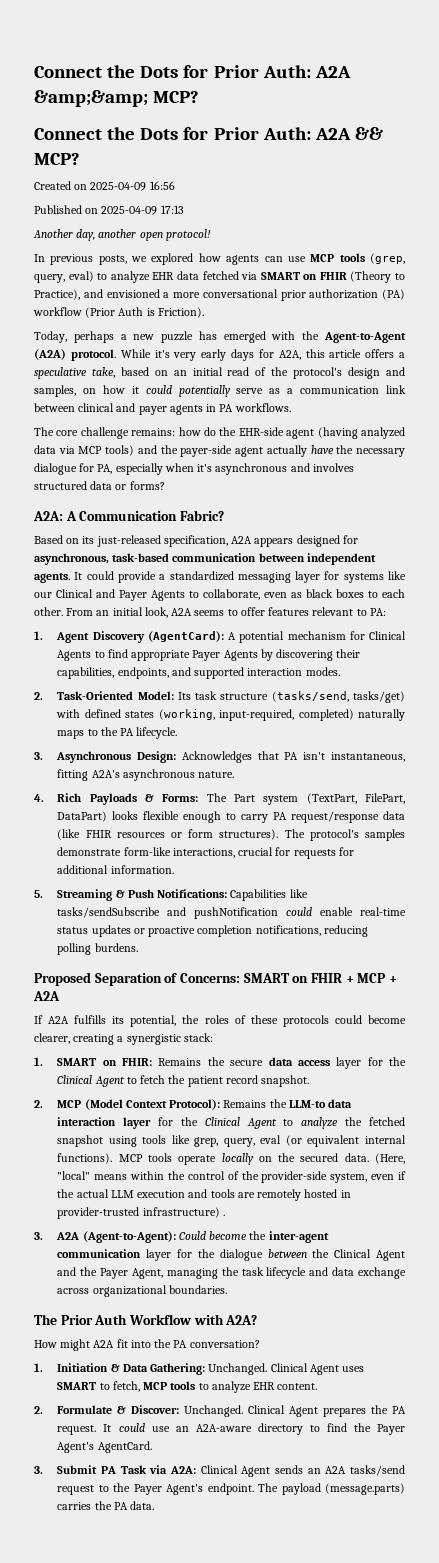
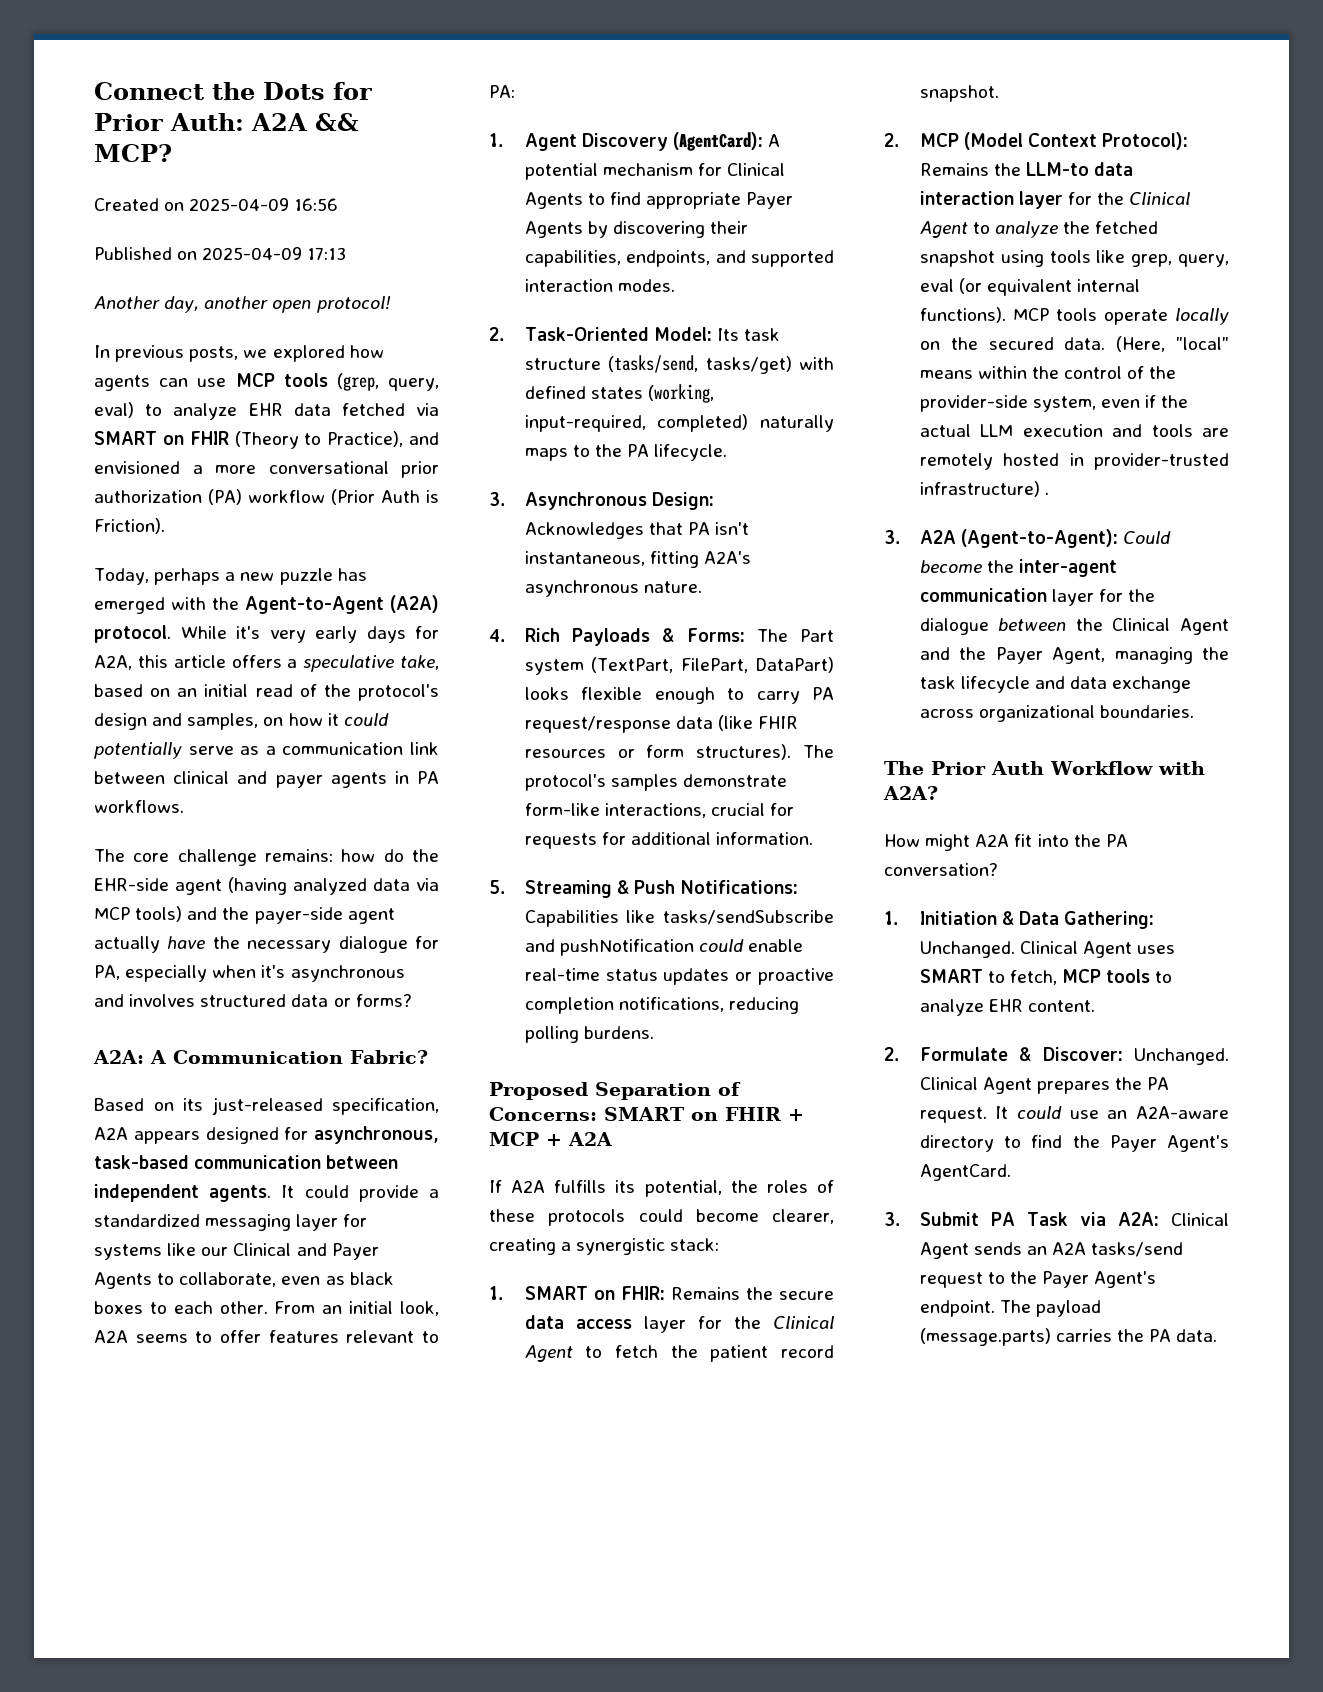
- Connect the Dots for Prior Auth: A2A &amp;&amp; MCP?

